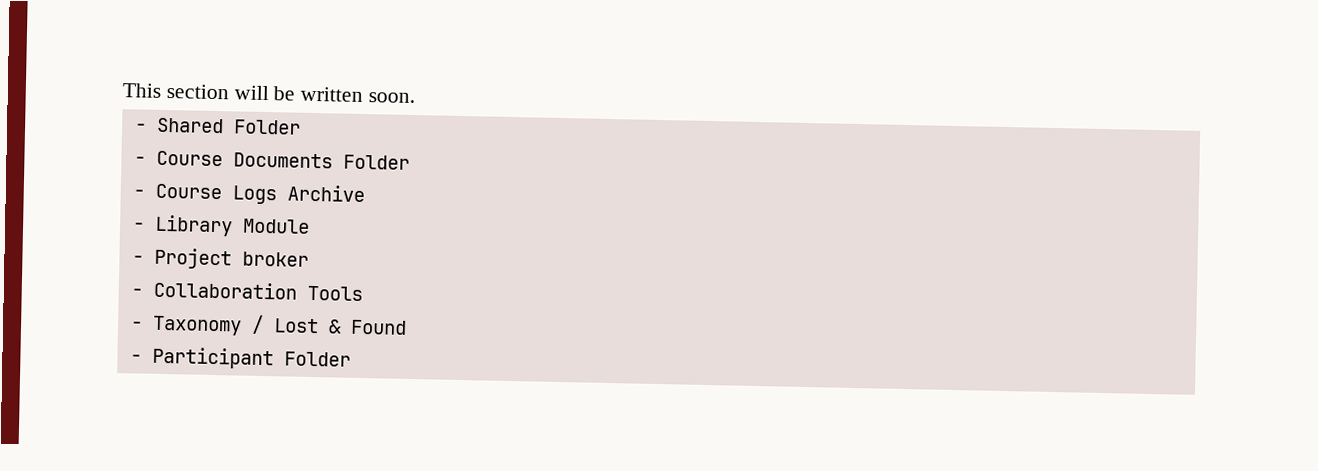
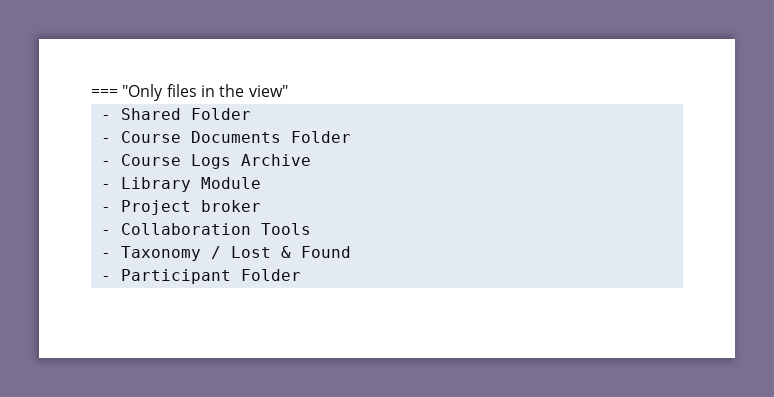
- This section will be written soon.
+ === "Only files in the view"

